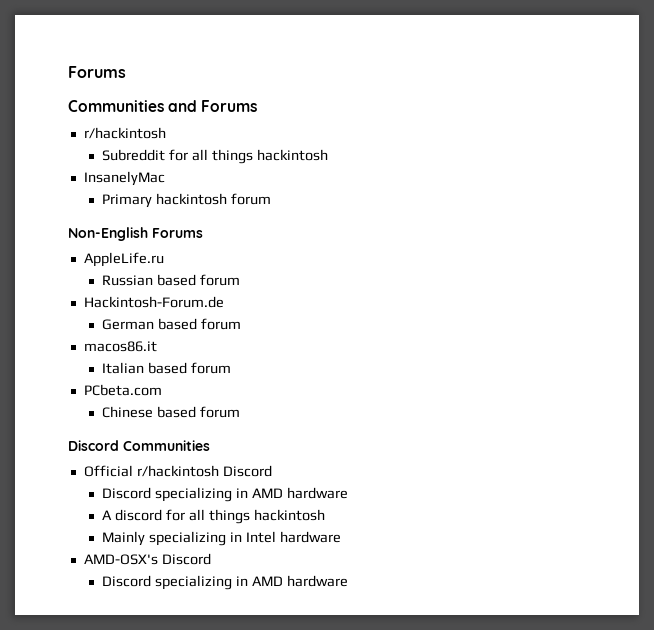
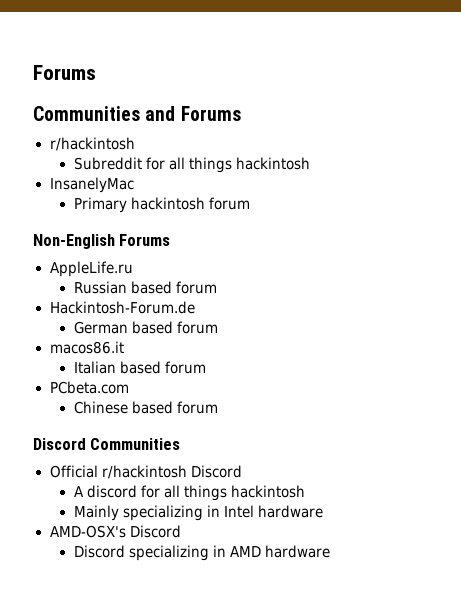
  Official r/hackintosh Discord
- Discord specializing in AMD hardware

